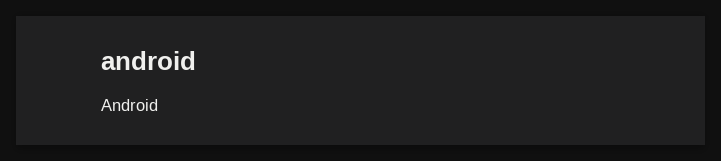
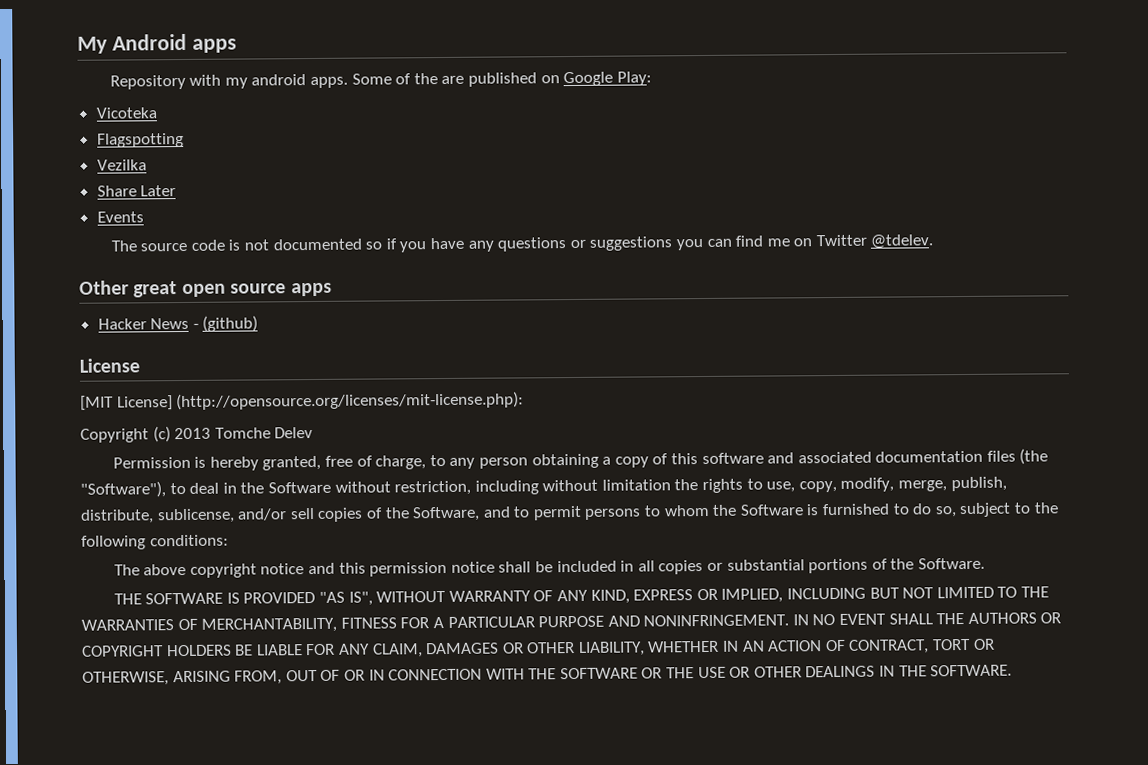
- android
- Android
+ My Android apps
+ Repository with my android apps. Some of the are published on Google Play:
+ Vicoteka
+ Flagspotting
+ Vezilka
+ Share Later
+ Events
+ The source code is not documented so if you have any questions or suggestions you can find me on Twitter @tdelev.
+ Other great open source apps
+ Hacker News - (github)
+ License
+ [MIT License] (http://opensource.org/licenses/mit-license.php):
+ Copyright (c) 2013 Tomche Delev
+ Permission is hereby granted, free of charge, to any person obtaining a copy of this software and associated documentation files (the "Software"), to deal in the Software without restriction, including without limitation the rights to use, copy, modify, merge, publish, distribute, sublicense, and/or sell copies of the Software, and to permit persons to whom the Software is furnished to do so, subject to the following conditions:
+ The above copyright notice and this permission notice shall be included in all copies or substantial portions of the Software.
+ THE SOFTWARE IS PROVIDED "AS IS", WITHOUT WARRANTY OF ANY KIND, EXPRESS OR IMPLIED, INCLUDING BUT NOT LIMITED TO THE WARRANTIES OF MERCHANTABILITY, FITNESS FOR A PARTICULAR PURPOSE AND NONINFRINGEMENT. IN NO EVENT SHALL THE AUTHORS OR COPYRIGHT HOLDERS BE LIABLE FOR ANY CLAIM, DAMAGES OR OTHER LIABILITY, WHETHER IN AN ACTION OF CONTRACT, TORT OR OTHERWISE, ARISING FROM, OUT OF OR IN CONNECTION WITH THE SOFTWARE OR THE USE OR OTHER DEALINGS IN THE SOFTWARE.

